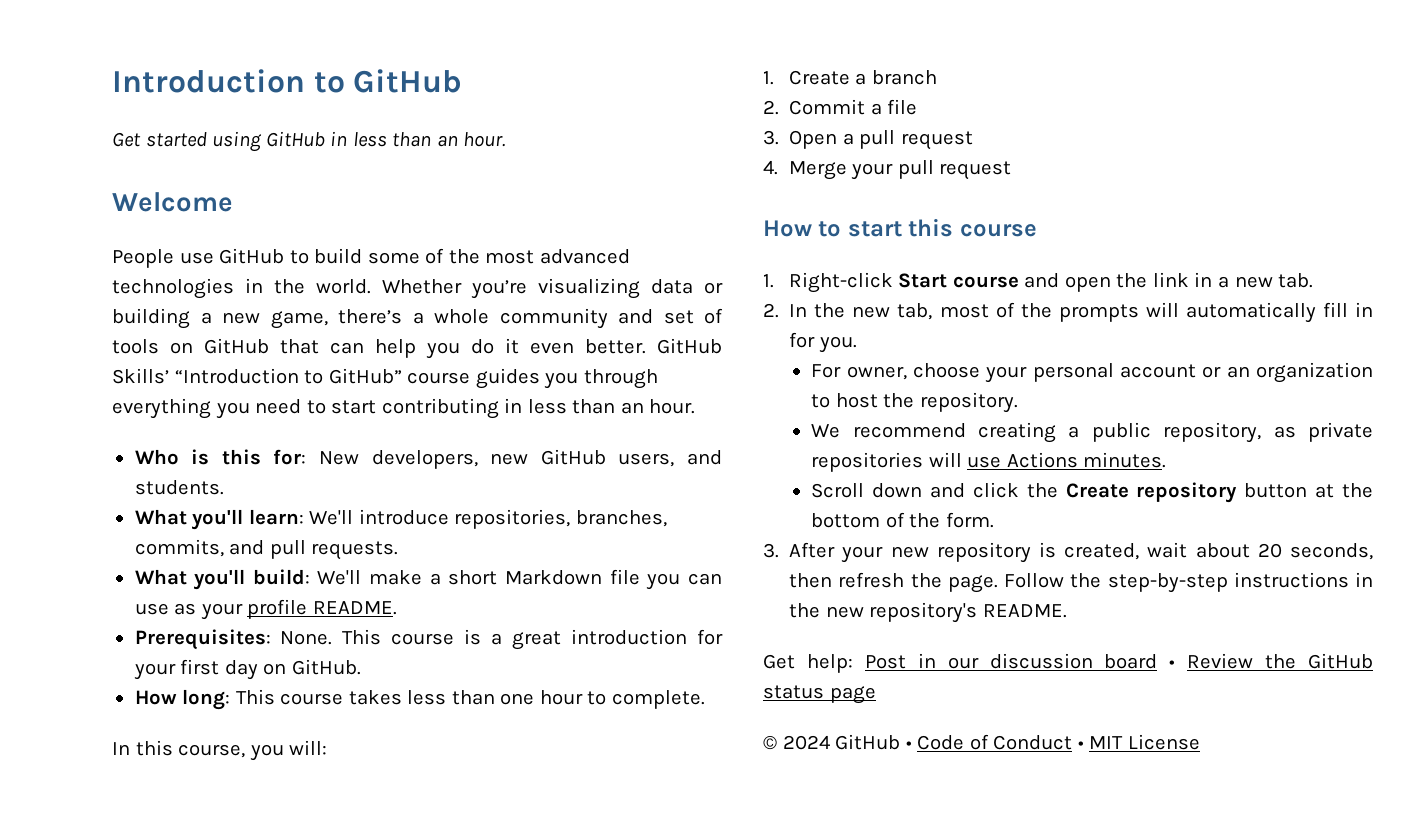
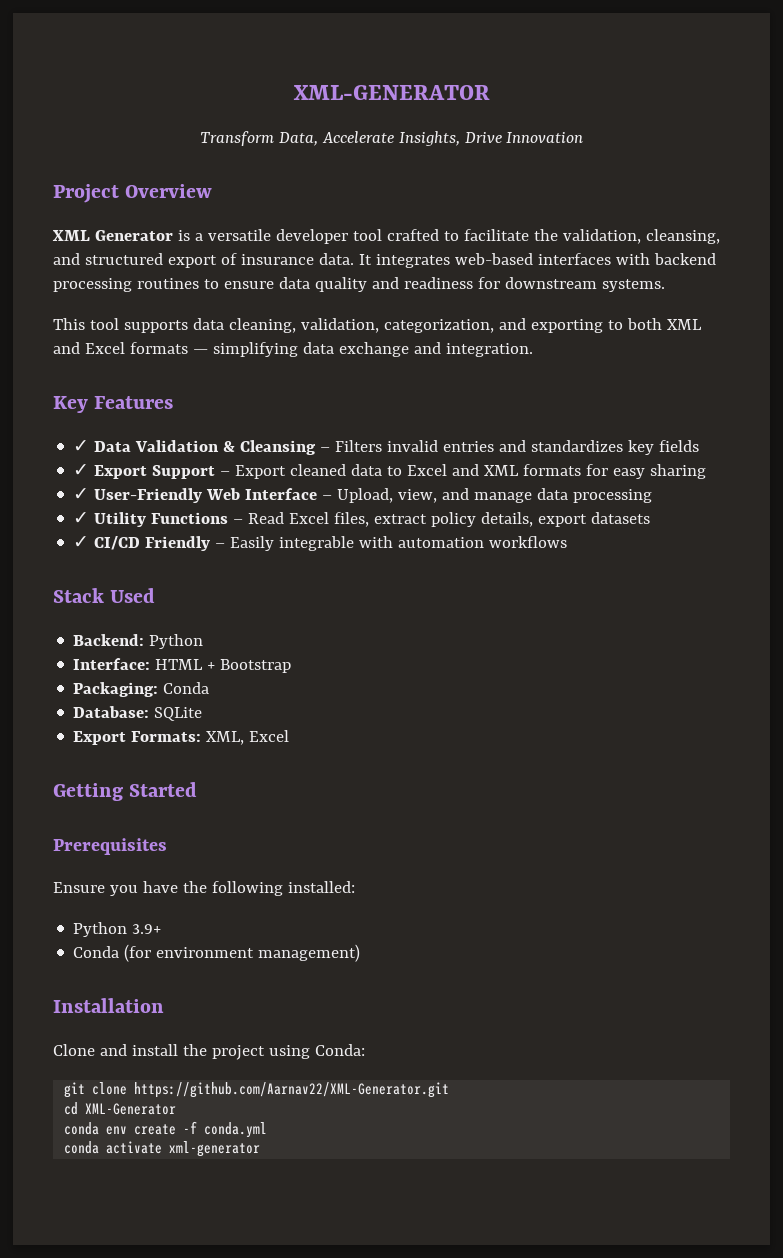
- Introduction to GitHub
- Get started using GitHub in less than an hour.
- Welcome
- People use GitHub to build some of the most advanced technologies in the world. Whether you’re visualizing data or building a new game, there’s a whole community and set of tools on GitHub that can help you do it even better. GitHub Skills’ “Introduction to GitHub” course guides you through everything you need to start contributing in less than an hour.
- Who is this for: New developers, new GitHub users, and students.
- What you'll learn: We'll introduce repositories, branches, commits, and pull requests.
- What you'll build: We'll make a short Markdown file you can use as your profile README.
- Prerequisites: None. This course is a great introduction for your first day on GitHub.
- How long: This course takes less than one hour to complete.
- In this course, you will:
- 1. Create a branch
- 2. Commit a file
- 3. Open a pull request
- 4. Merge your pull request
- How to start this course
- 1. Right-click Start course and open the link in a new tab.
- 2. In the new tab, most of the prompts will automatically fill in for you.
- For owner, choose your personal account or an organization to host the repository.
- We recommend creating a public repository, as private repositories will use Actions minutes.
- Scroll down and click the Create repository button at the bottom of the form.
- 3. After your new repository is created, wait about 20 seconds, then refresh the page. Follow the step-by-step instructions in the new repository's README.
- Get help: Post in our discussion board • Review the GitHub status page
- © 2024 GitHub • Code of Conduct • MIT License
+ XML-GENERATOR
+ Transform Data, Accelerate Insights, Drive Innovation
+ Project Overview
+ XML Generator is a versatile developer tool crafted to facilitate the validation, cleansing, and structured export of insurance data. It integrates web-based interfaces with backend processing routines to ensure data quality and readiness for downstream systems.
+ This tool supports data cleaning, validation, categorization, and exporting to both XML and Excel formats — simplifying data exchange and integration.
+ Key Features
+ ✓ Data Validation & Cleansing – Filters invalid entries and standardizes key fields
+ ✓ Export Support – Export cleaned data to Excel and XML formats for easy sharing
+ ✓ User-Friendly Web Interface – Upload, view, and manage data processing
+ ✓ Utility Functions – Read Excel files, extract policy details, export datasets
+ ✓ CI/CD Friendly – Easily integrable with automation workflows
+ Stack Used
+ Backend: Python
+ Interface: HTML + Bootstrap
+ Packaging: Conda
+ Database: SQLite
+ Export Formats: XML, Excel
+ Getting Started
+ Prerequisites
+ Ensure you have the following installed:
+ Python 3.9+
+ Conda (for environment management)
+ Installation
+ Clone and install the project using Conda:
+ git clone https://github.com/Aarnav22/XML-Generator.git
+ cd XML-Generator
+ conda env create -f conda.yml
+ conda activate xml-generator

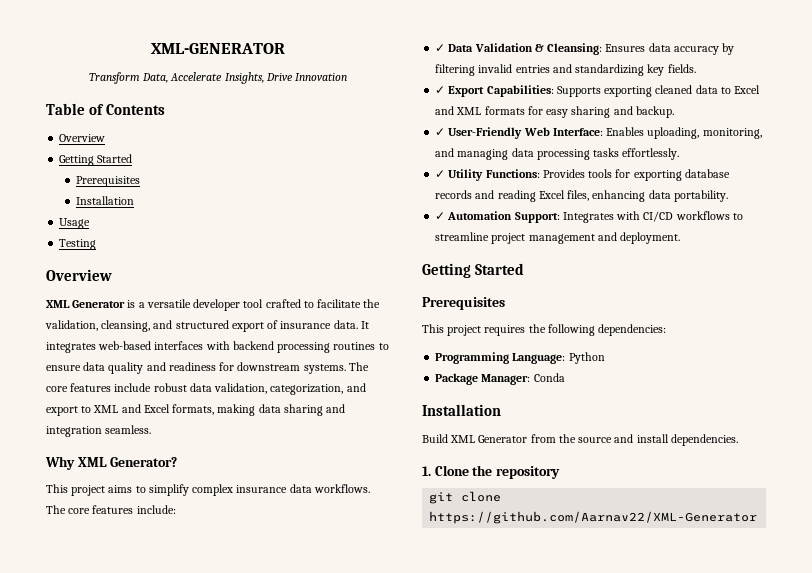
- Project Overview
+ Table of Contents
+ Overview
+ Getting Started
+ Prerequisites
+ Installation
+ Usage
+ Testing
+ Overview
- It integrates web-based interfaces with backend processing routines to ensure data quality and readiness for downstream systems.
- This tool supports data cleaning, validation, categorization, and exporting to both XML and Excel formats — simplifying data exchange and integration.
- Key Features
- ✓ Data Validation & Cleansing – Filters invalid entries and standardizes key fields
+ It integrates web-based interfaces with backend processing routines to ensure data quality and readiness for downstream systems. The core features include robust data validation, categorization, and export to XML and Excel formats, making data sharing and integration seamless.
+ Why XML Generator?
+ This project aims to simplify complex insurance data workflows. The core features include:
+ ✓ Data Validation & Cleansing: Ensures data accuracy by filtering invalid entries and standardizing key fields.
- ✓ Export Support – Export cleaned data to Excel and XML formats for easy sharing
+ ✓ Export Capabilities: Supports exporting cleaned data to Excel and XML formats for easy sharing and backup.
- ✓ User-Friendly Web Interface – Upload, view, and manage data processing
+ ✓ User-Friendly Web Interface: Enables uploading, monitoring, and managing data processing tasks effortlessly.
- ✓ Utility Functions – Read Excel files, extract policy details, export datasets
- ✓ CI/CD Friendly – Easily integrable with automation workflows
- Stack Used
- Backend: Python
- Interface: HTML + Bootstrap
- Packaging: Conda
- Database: SQLite
- Export Formats: XML, Excel
+ ✓ Utility Functions: Provides tools for exporting database records and reading Excel files, enhancing data portability.
+ ✓ Automation Support: Integrates with CI/CD workflows to streamline project management and deployment.
  Getting Started
  Prerequisites
- Ensure you have the following installed:
- Python 3.9+
- Conda (for environment management)
+ This project requires the following dependencies:
+ Programming Language: Python
+ Package Manager: Conda
  Installation
- Clone and install the project using Conda:
- git clone https://github.com/Aarnav22/XML-Generator.git
- cd XML-Generator
- conda env create -f conda.yml
- conda activate xml-generator
+ Build XML Generator from the source and install dependencies.
+ 1. Clone the repository
+ git clone https://github.com/Aarnav22/XML-Generator

